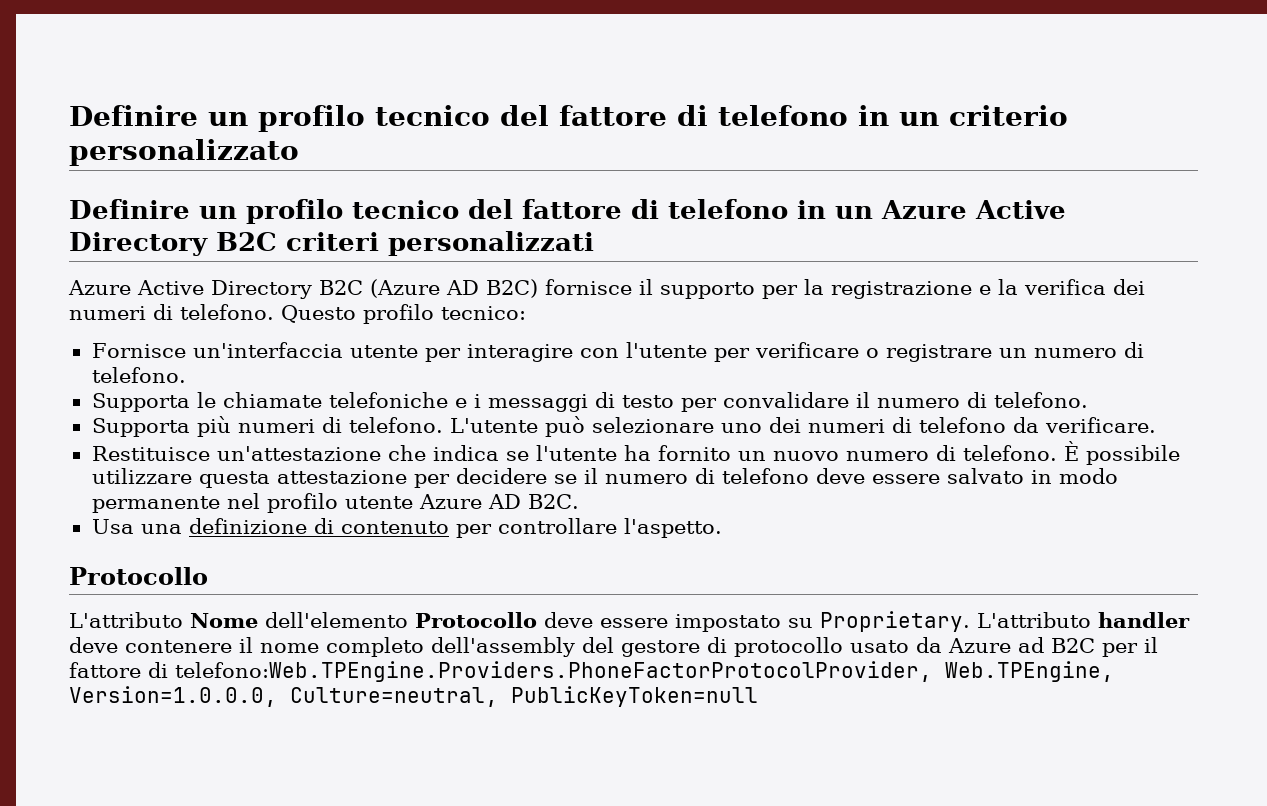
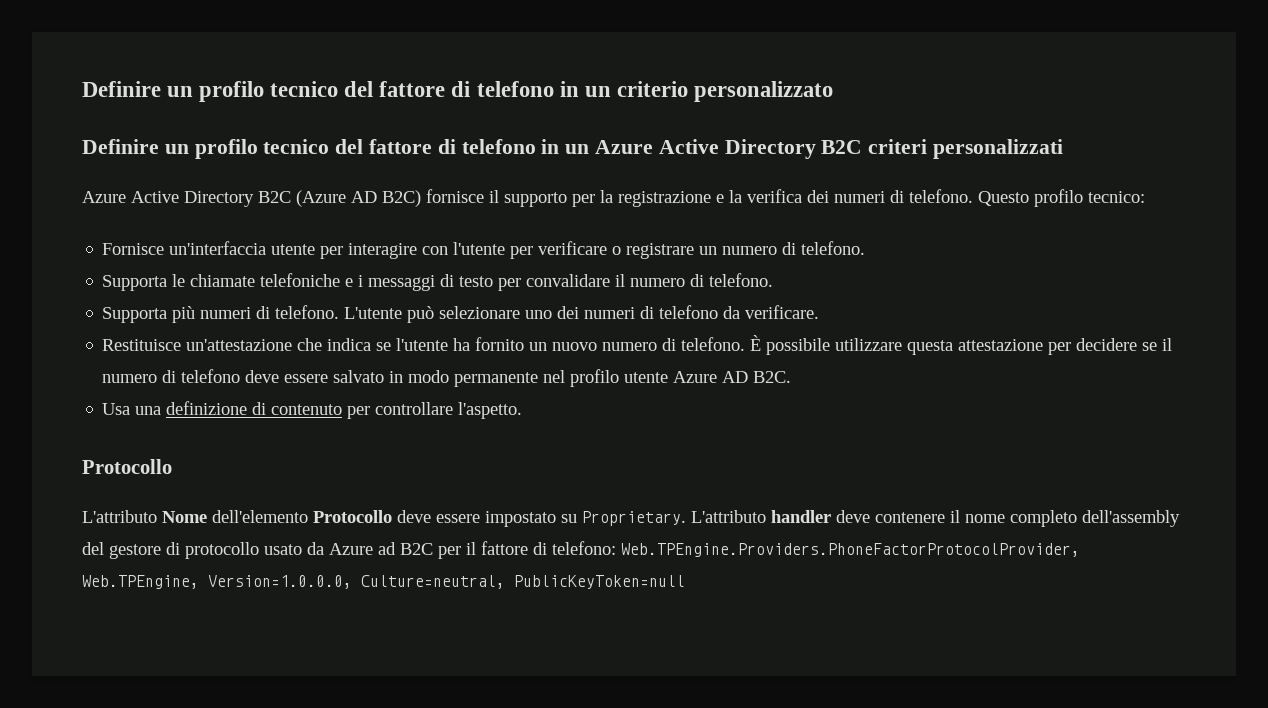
- L'attributo handler deve contenere il nome completo dell'assembly del gestore di protocollo usato da Azure ad B2C per il fattore di telefono:Web.TPEngine.Providers.PhoneFactorProtocolProvider, Web.TPEngine, Version=1.0.0.0, Culture=neutral, PublicKeyToken=null
+ L'attributo handler deve contenere il nome completo dell'assembly del gestore di protocollo usato da Azure ad B2C per il fattore di telefono: Web.TPEngine.Providers.PhoneFactorProtocolProvider, Web.TPEngine, Version=1.0.0.0, Culture=neutral, PublicKeyToken=null

